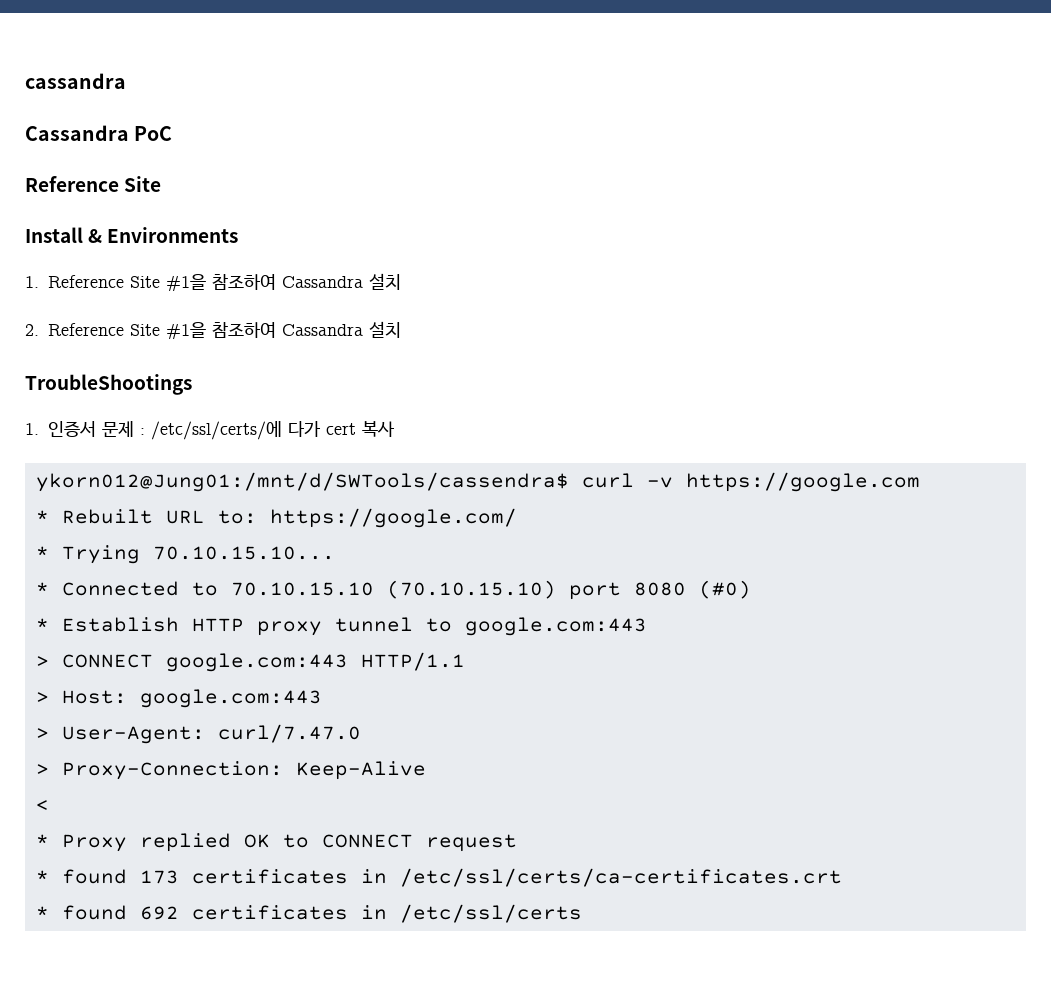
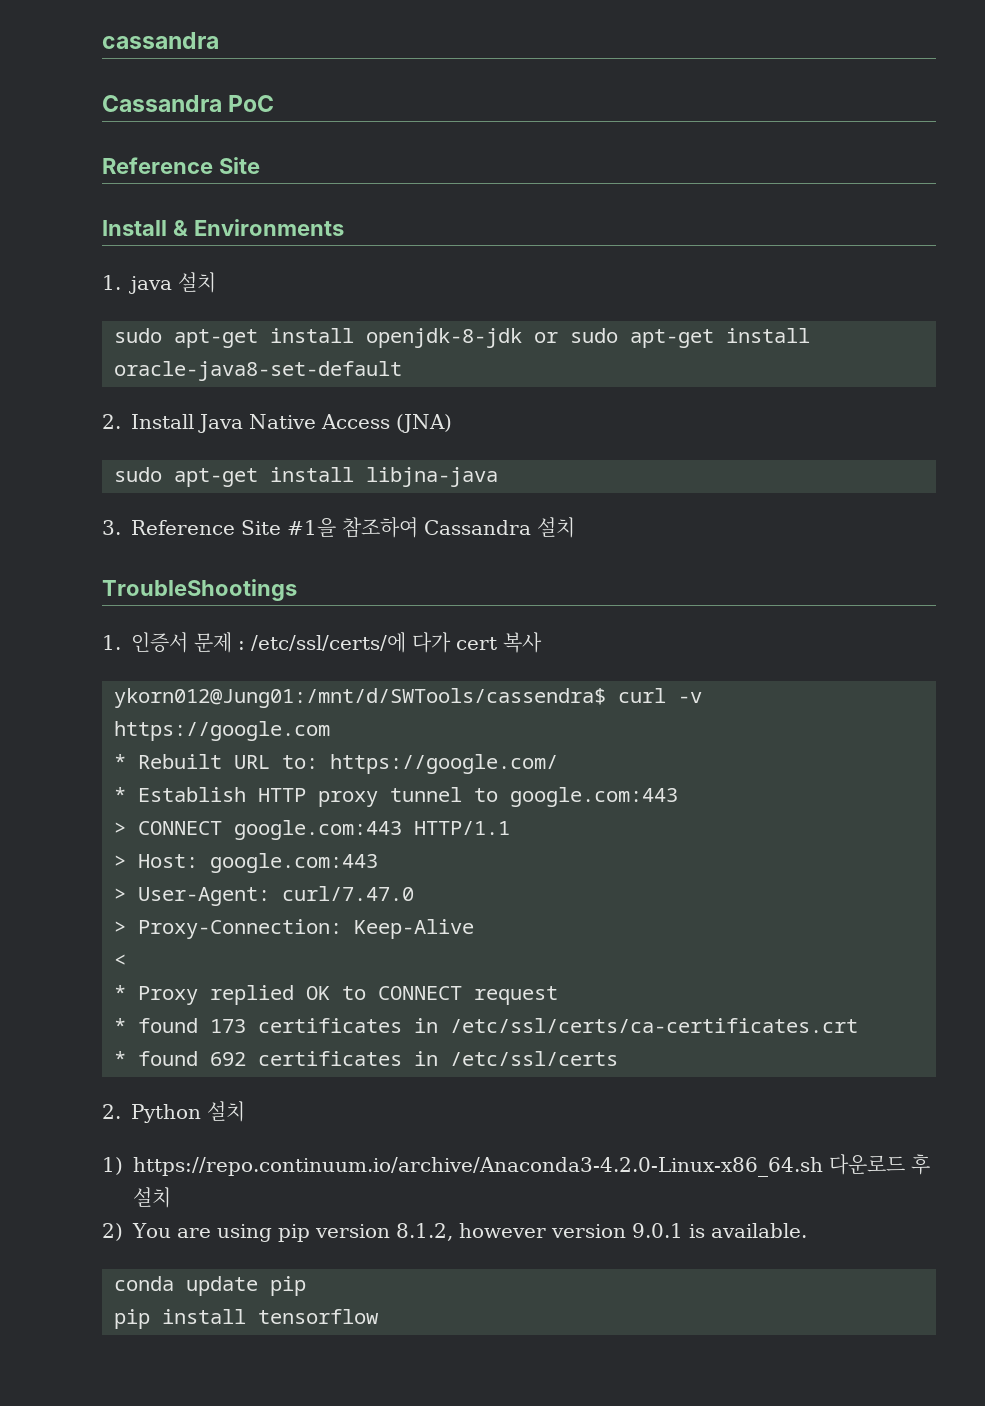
- 1. Reference Site #1을 참조하여 Cassandra 설치
- 2. Reference Site #1을 참조하여 Cassandra 설치
+ 1. java 설치
+ sudo apt-get install openjdk-8-jdk or sudo apt-get install oracle-java8-set-default
+ 2. Install Java Native Access (JNA)
+ sudo apt-get install libjna-java
+ 3. Reference Site #1을 참조하여 Cassandra 설치
- * Trying 70.10.15.10...
- * Connected to 70.10.15.10 (70.10.15.10) port 8080 (#0)
+ 2. Python 설치
+ 1) https://repo.continuum.io/archive/Anaconda3-4.2.0-Linux-x86_64.sh 다운로드 후 설치
+ 2) You are using pip version 8.1.2, however version 9.0.1 is available.
+ conda update pip
+ pip install tensorflow

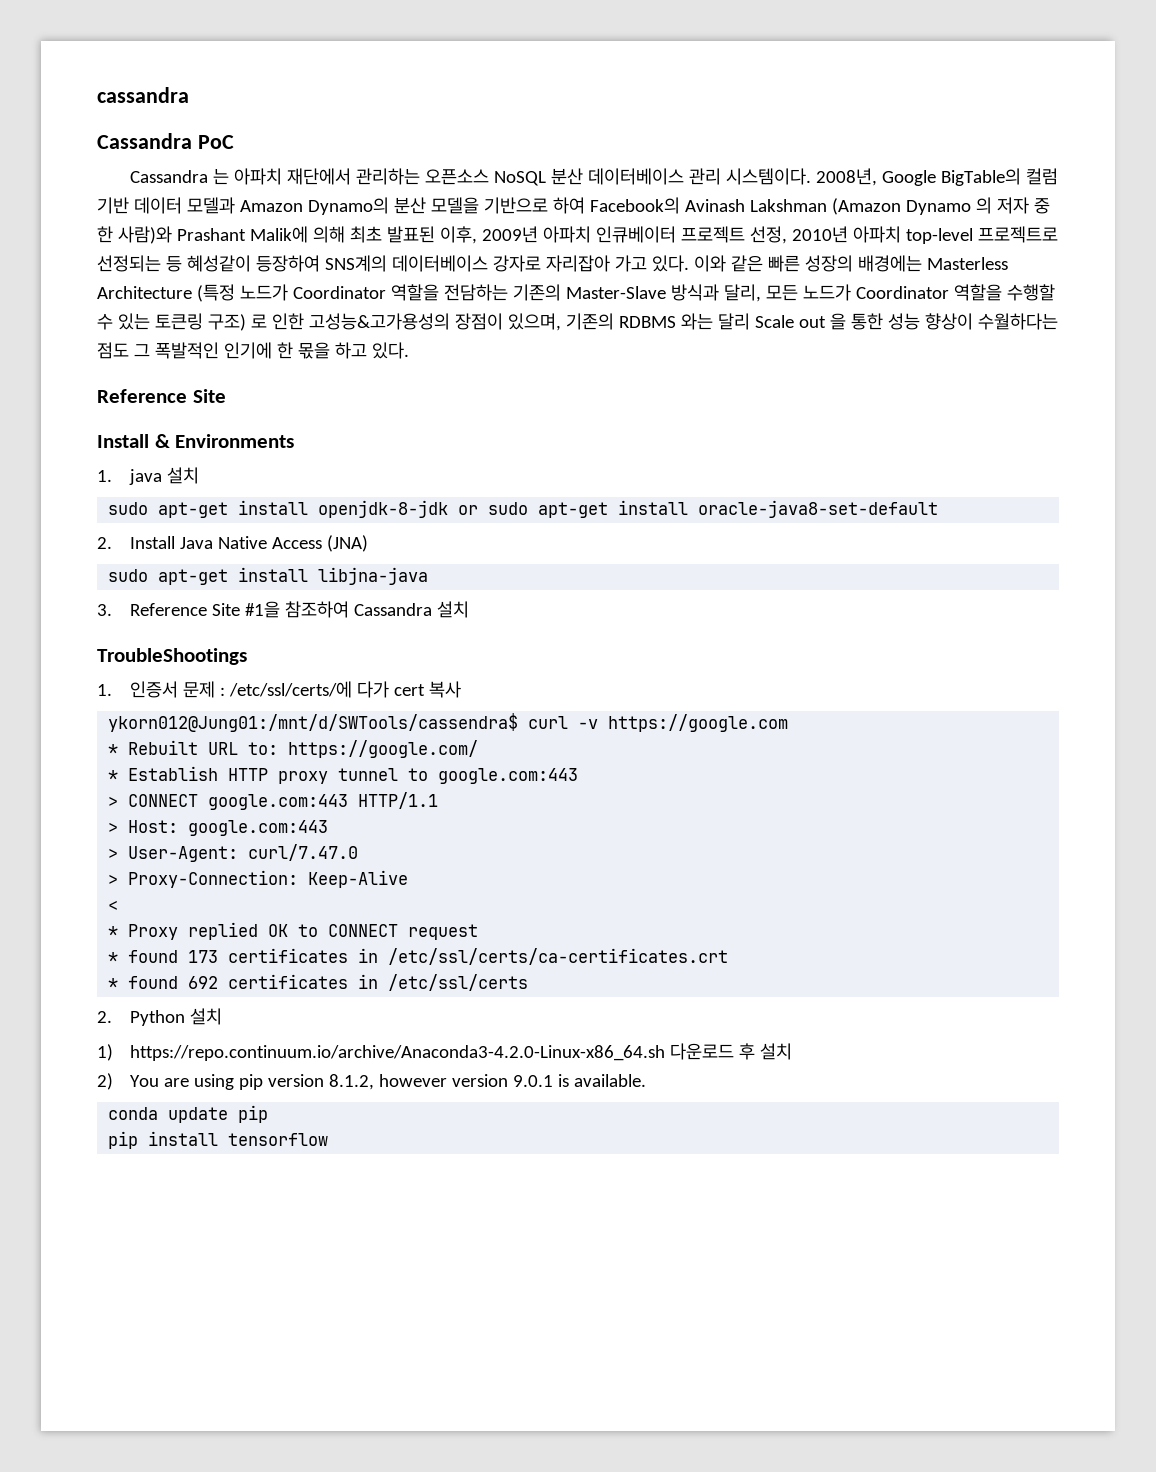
+ Cassandra 는 아파치 재단에서 관리하는 오픈소스 NoSQL 분산 데이터베이스 관리 시스템이다. 2008년, Google BigTable의 컬럼 기반 데이터 모델과 Amazon Dynamo의 분산 모델을 기반으로 하여 Facebook의 Avinash Lakshman (Amazon Dynamo 의 저자 중 한 사람)와 Prashant Malik에 의해 최초 발표된 이후, 2009년 아파치 인큐베이터 프로젝트 선정, 2010년 아파치 top-level 프로젝트로 선정되는 등 혜성같이 등장하여 SNS계의 데이터베이스 강자로 자리잡아 가고 있다. 이와 같은 빠른 성장의 배경에는 Masterless Architecture (특정 노드가 Coordinator 역할을 전담하는 기존의 Master-Slave 방식과 달리, 모든 노드가 Coordinator 역할을 수행할 수 있는 토큰링 구조) 로 인한 고성능&고가용성의 장점이 있으며, 기존의 RDBMS 와는 달리 Scale out 을 통한 성능 향상이 수월하다는 점도 그 폭발적인 인기에 한 몫을 하고 있다.

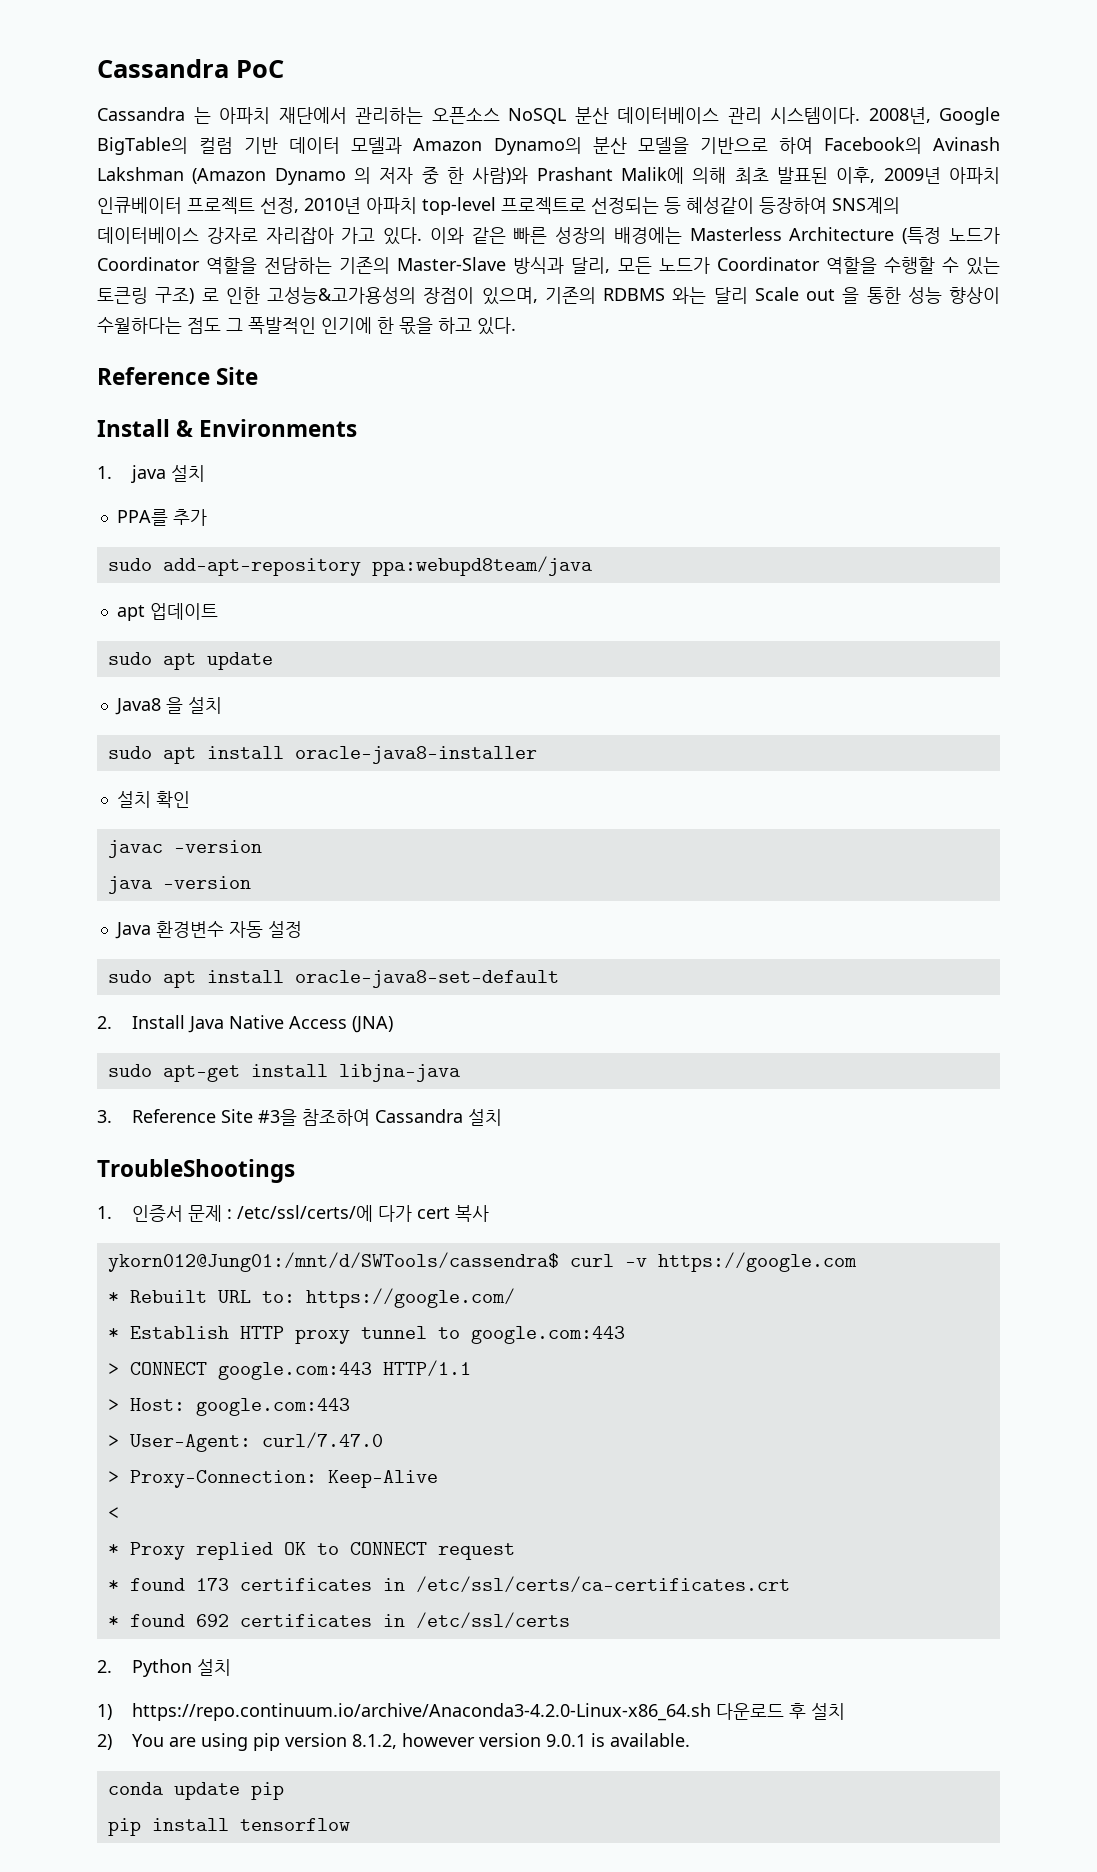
- cassandra
- sudo apt-get install openjdk-8-jdk or sudo apt-get install oracle-java8-set-default
+ PPA를 추가
+ sudo add-apt-repository ppa:webupd8team/java
+ apt 업데이트
+ sudo apt update
+ Java8 을 설치
+ sudo apt install oracle-java8-installer
+ 설치 확인
+ javac -version
+ java -version
+ Java 환경변수 자동 설정
+ sudo apt install oracle-java8-set-default
- 3. Reference Site #1을 참조하여 Cassandra 설치
+ 3. Reference Site #3을 참조하여 Cassandra 설치

